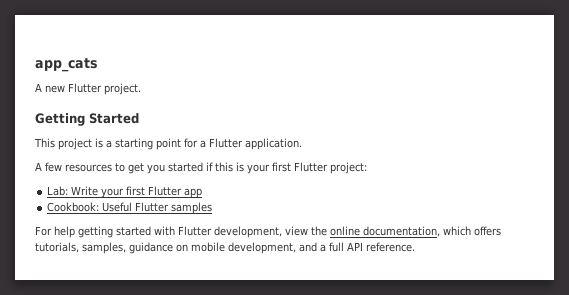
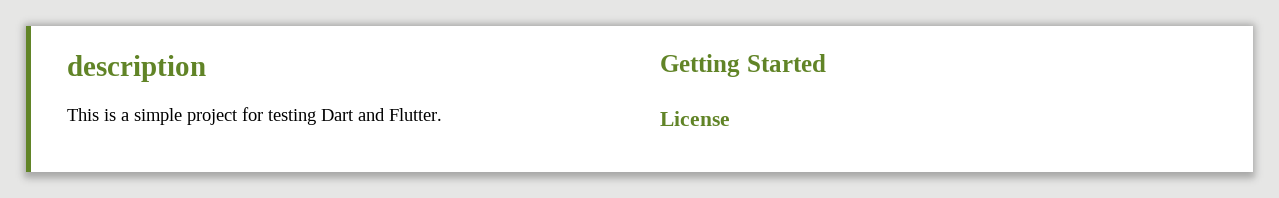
- app_cats
- A new Flutter project.
+ description
+ This is a simple project for testing Dart and Flutter.
  Getting Started
- This project is a starting point for a Flutter application.
- A few resources to get you started if this is your first Flutter project:
- Lab: Write your first Flutter app
- Cookbook: Useful Flutter samples
- For help getting started with Flutter development, view the online documentation, which offers tutorials, samples, guidance on mobile development, and a full API reference.
+ License

